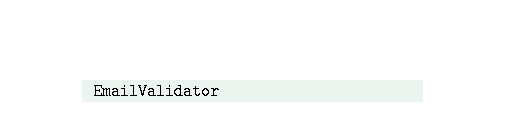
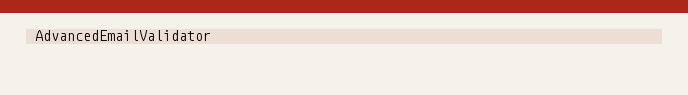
- EmailValidator
+ AdvancedEmailValidator

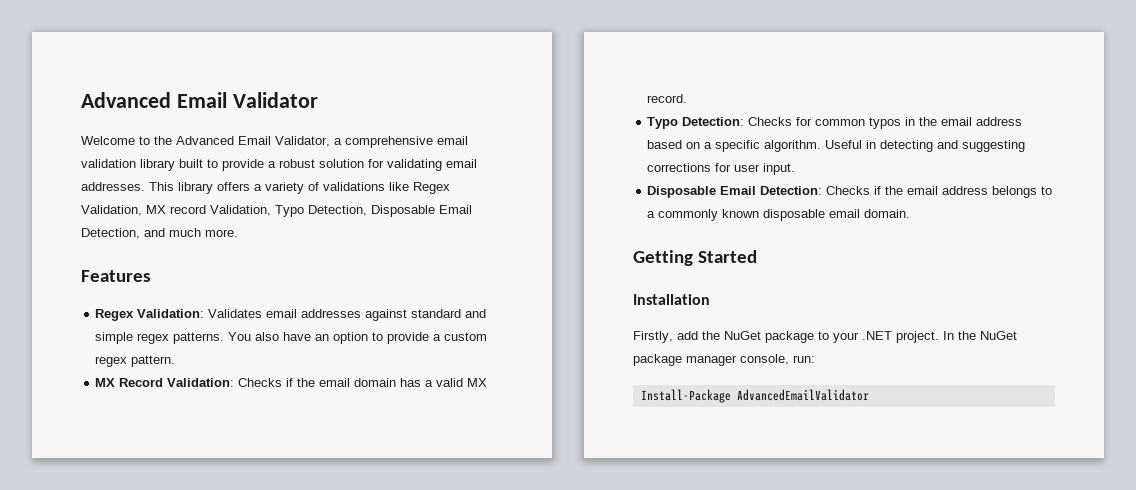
- AdvancedEmailValidator
+ Advanced Email Validator
+ Welcome to the Advanced Email Validator, a comprehensive email validation library built to provide a robust solution for validating email addresses. This library offers a variety of validations like Regex Validation, MX record Validation, Typo Detection, Disposable Email Detection, and much more.
+ Features
+ Regex Validation: Validates email addresses against standard and simple regex patterns. You also have an option to provide a custom regex pattern.
+ MX Record Validation: Checks if the email domain has a valid MX record.
+ Typo Detection: Checks for common typos in the email address based on a specific algorithm. Useful in detecting and suggesting corrections for user input.
+ Disposable Email Detection: Checks if the email address belongs to a commonly known disposable email domain.
+ Getting Started
+ Installation
+ Firstly, add the NuGet package to your .NET project. In the NuGet package manager console, run:
+ Install-Package AdvancedEmailValidator

